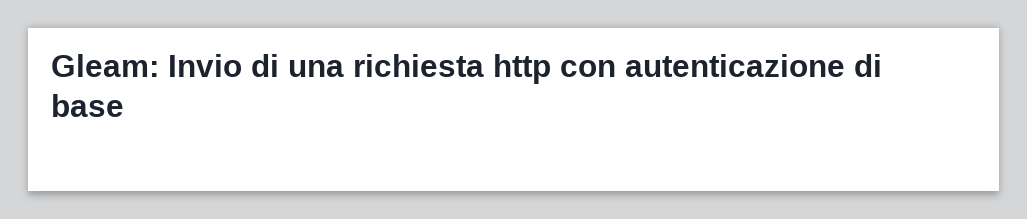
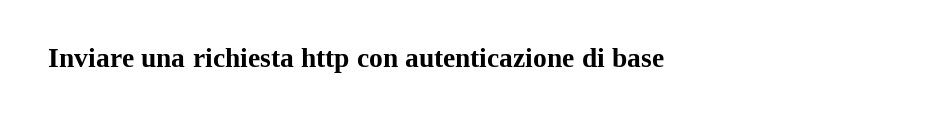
- Gleam: Invio di una richiesta http con autenticazione di base
+ Inviare una richiesta http con autenticazione di base

